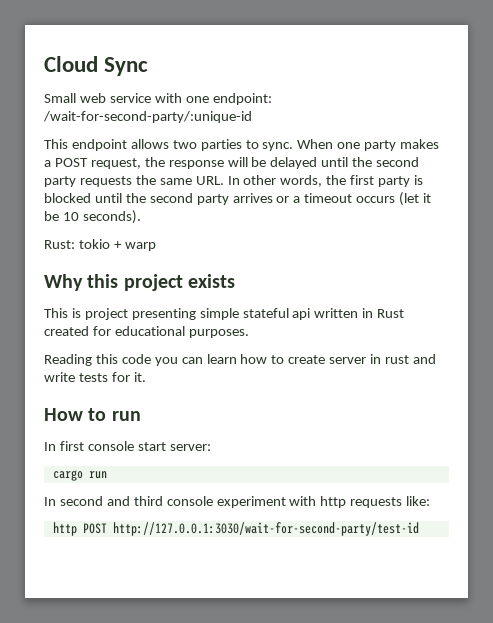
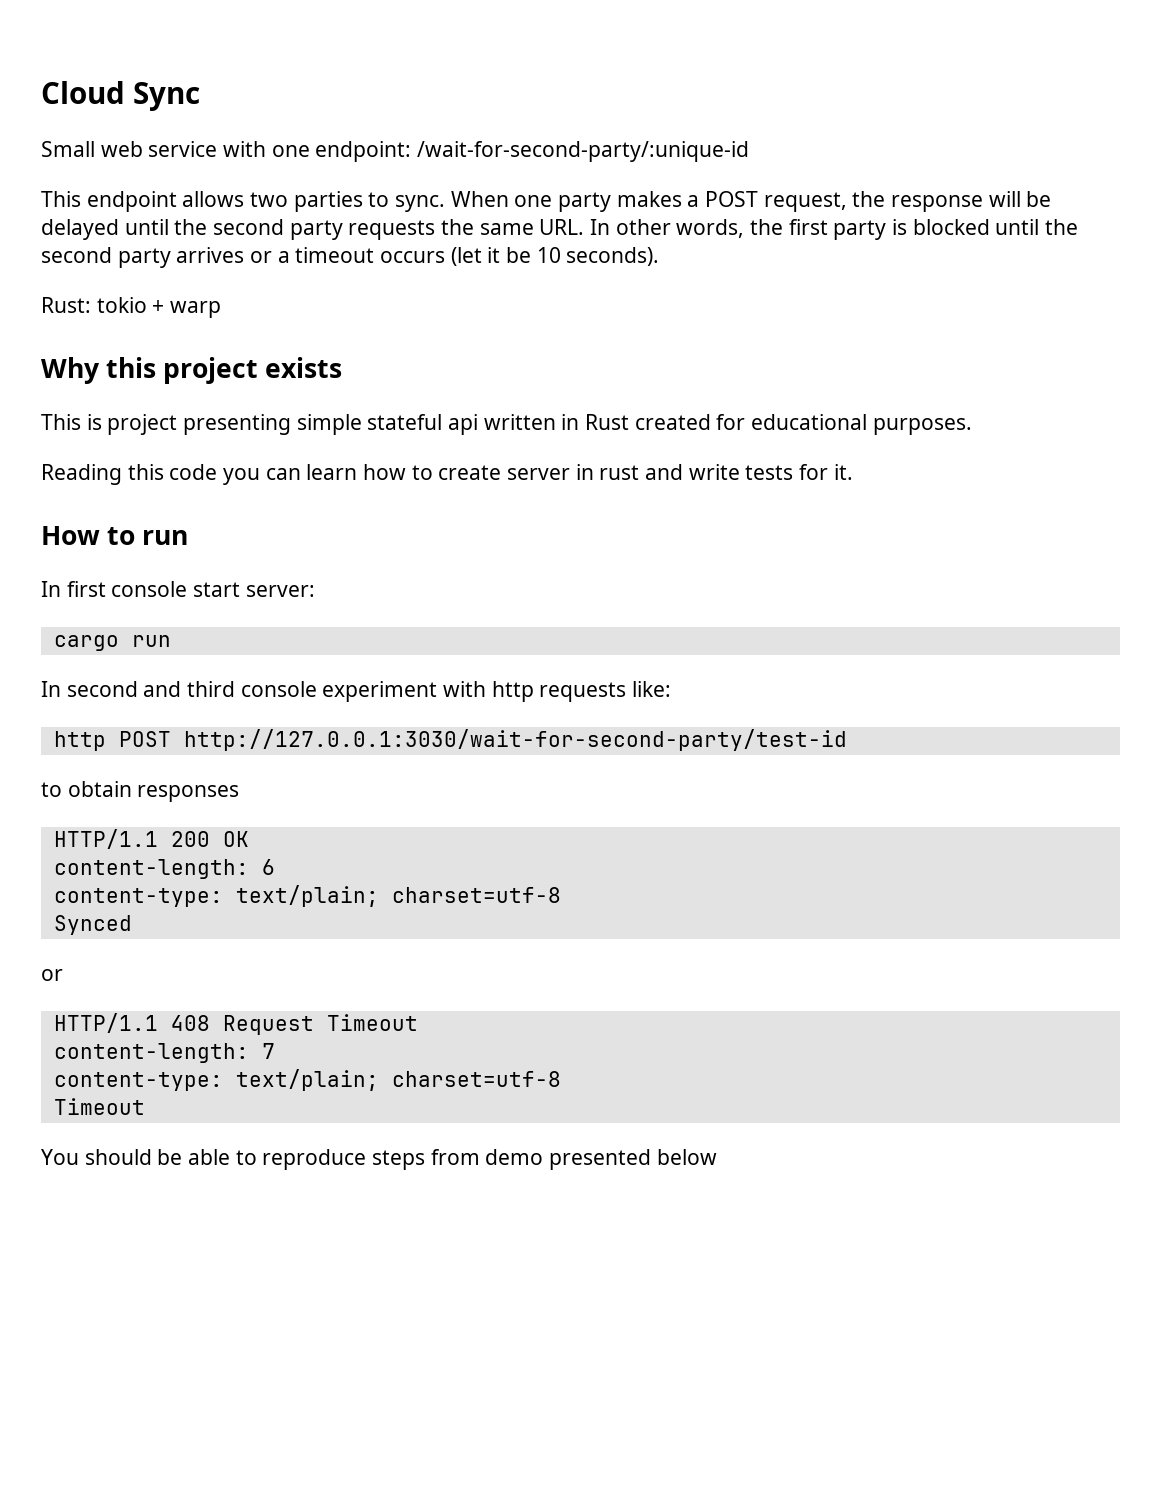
+ to obtain responses
+ HTTP/1.1 200 OK
+ content-length: 6
+ content-type: text/plain; charset=utf-8
+ Synced
+ or
+ HTTP/1.1 408 Request Timeout
+ content-length: 7
+ content-type: text/plain; charset=utf-8
+ Timeout
+ You should be able to reproduce steps from demo presented below

